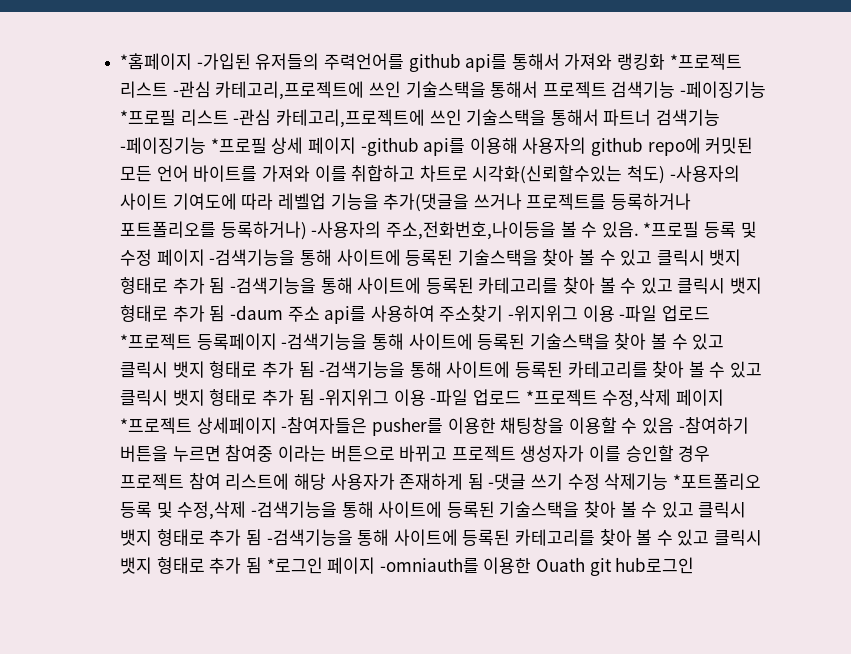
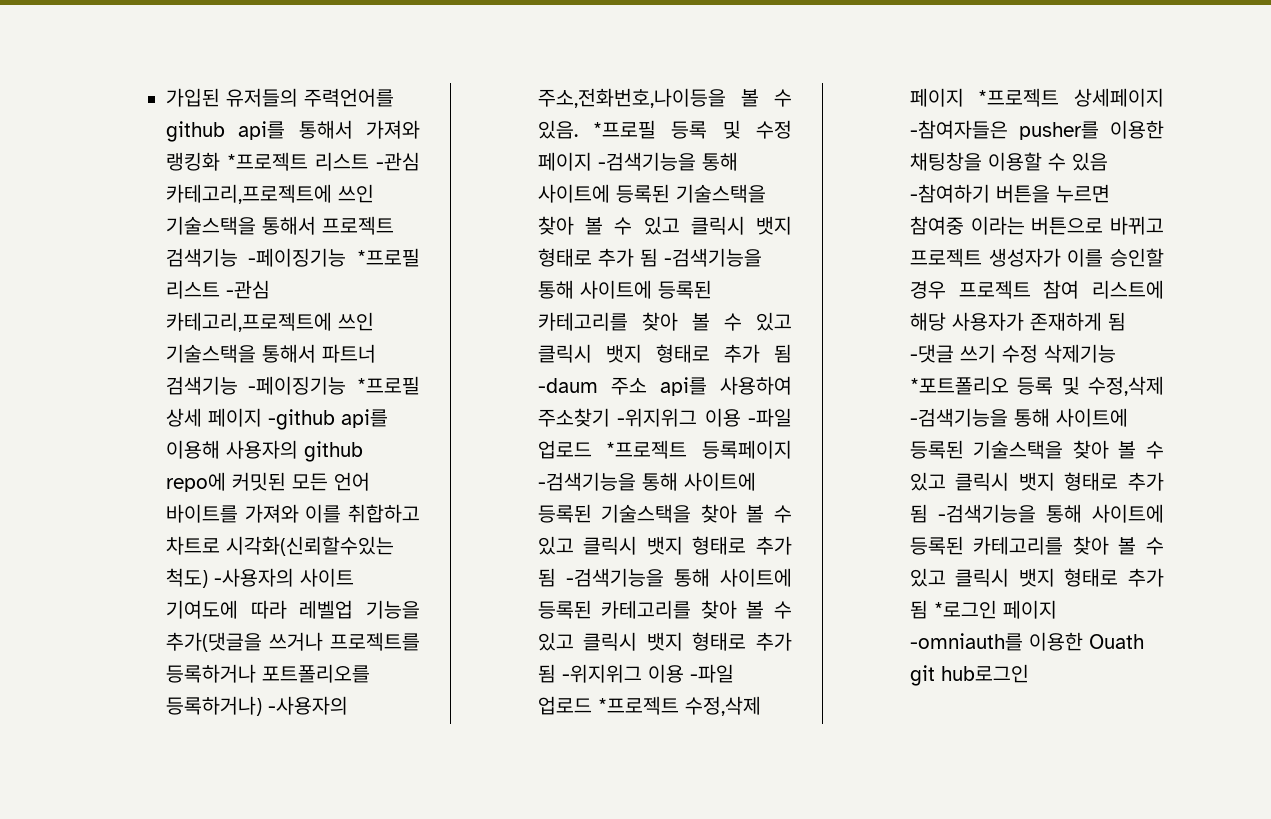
- *홈페이지 -가입된 유저들의 주력언어를 github api를 통해서 가져와 랭킹화 *프로젝트 리스트 -관심 카테고리,프로젝트에 쓰인 기술스택을 통해서 프로젝트 검색기능 -페이징기능 *프로필 리스트 -관심 카테고리,프로젝트에 쓰인 기술스택을 통해서 파트너 검색기능 -페이징기능 *프로필 상세 페이지 -github api를 이용해 사용자의 github repo에 커밋된 모든 언어 바이트를 가져와 이를 취합하고 차트로 시각화(신뢰할수있는 척도) -사용자의 사이트 기여도에 따라 레벨업 기능을 추가(댓글을 쓰거나 프로젝트를 등록하거나 포트폴리오를 등록하거나) -사용자의 주소,전화번호,나이등을 볼 수 있음.
+ 가입된 유저들의 주력언어를 github api를 통해서 가져와 랭킹화 *프로젝트 리스트 -관심 카테고리,프로젝트에 쓰인 기술스택을 통해서 프로젝트 검색기능 -페이징기능 *프로필 리스트 -관심 카테고리,프로젝트에 쓰인 기술스택을 통해서 파트너 검색기능 -페이징기능 *프로필 상세 페이지 -github api를 이용해 사용자의 github repo에 커밋된 모든 언어 바이트를 가져와 이를 취합하고 차트로 시각화(신뢰할수있는 척도) -사용자의 사이트 기여도에 따라 레벨업 기능을 추가(댓글을 쓰거나 프로젝트를 등록하거나 포트폴리오를 등록하거나) -사용자의 주소,전화번호,나이등을 볼 수 있음.

